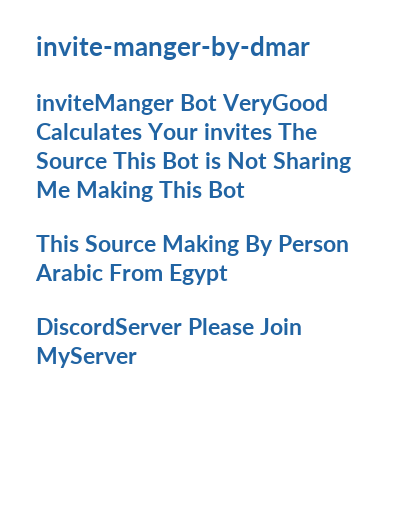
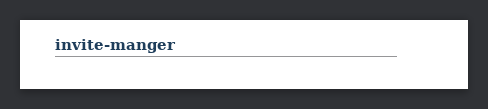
- invite-manger-by-dmar
- inviteManger Bot VeryGood Calculates Your invites The Source This Bot is Not Sharing Me Making This Bot
- This Source Making By Person Arabic From Egypt
- DiscordServer Please Join MyServer
+ invite-manger

